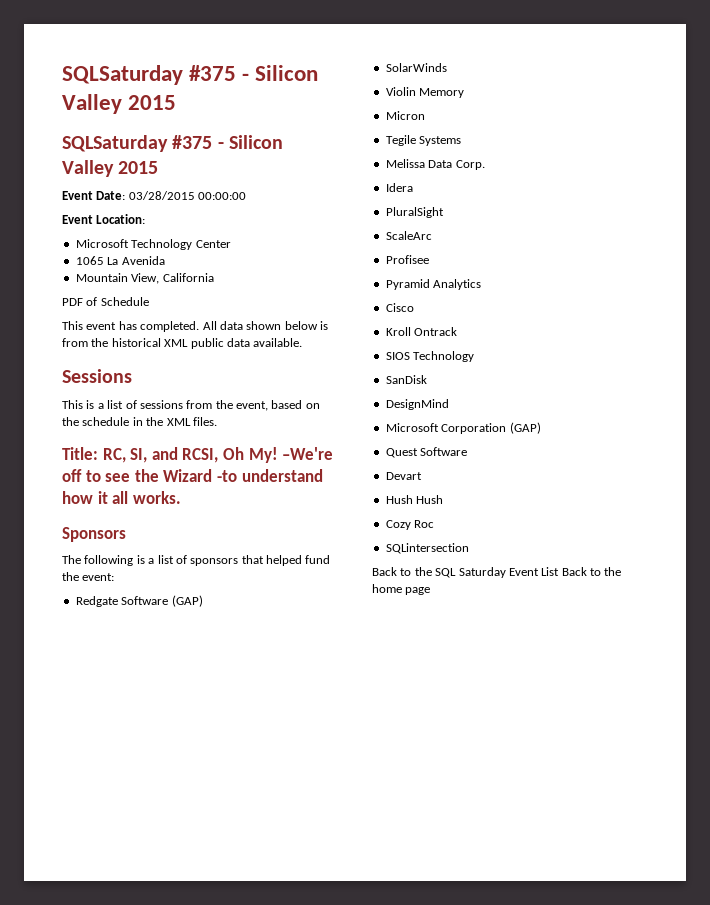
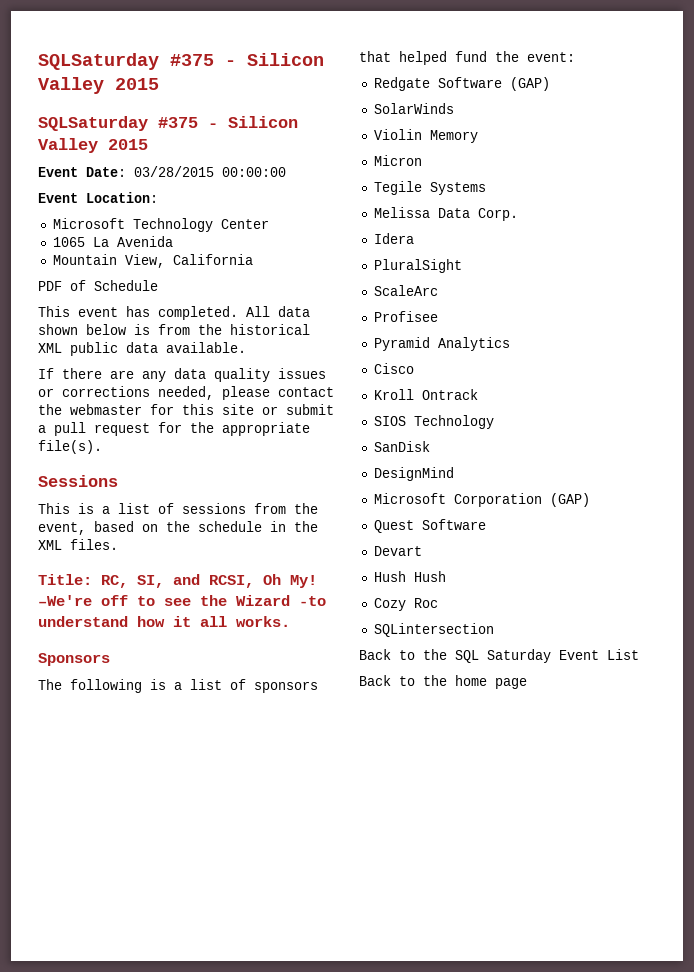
+ If there are any data quality issues or corrections needed, please contact the webmaster for this site or submit a pull request for the appropriate file(s).
- Back to the SQL Saturday Event List Back to the home page
+ Back to the SQL Saturday Event List
+ Back to the home page

